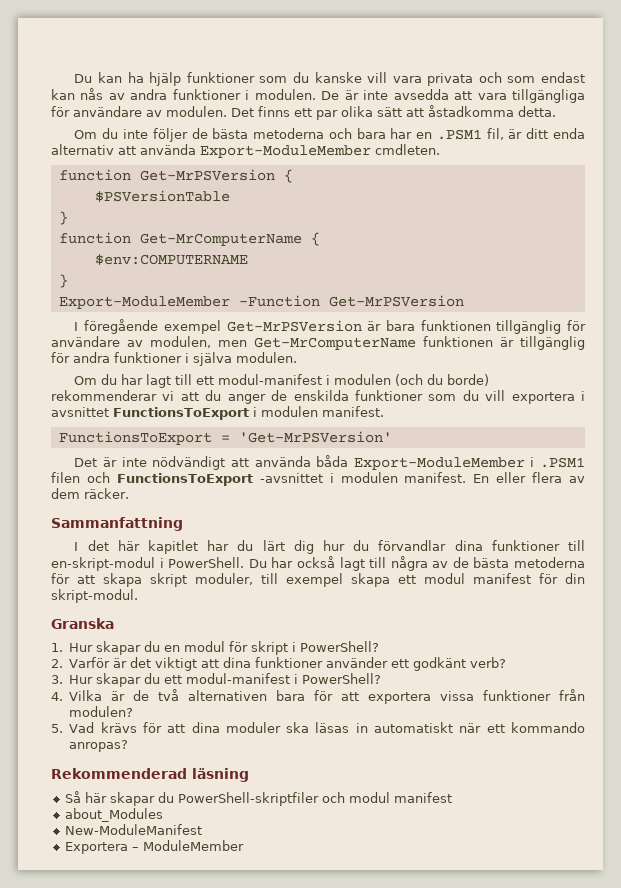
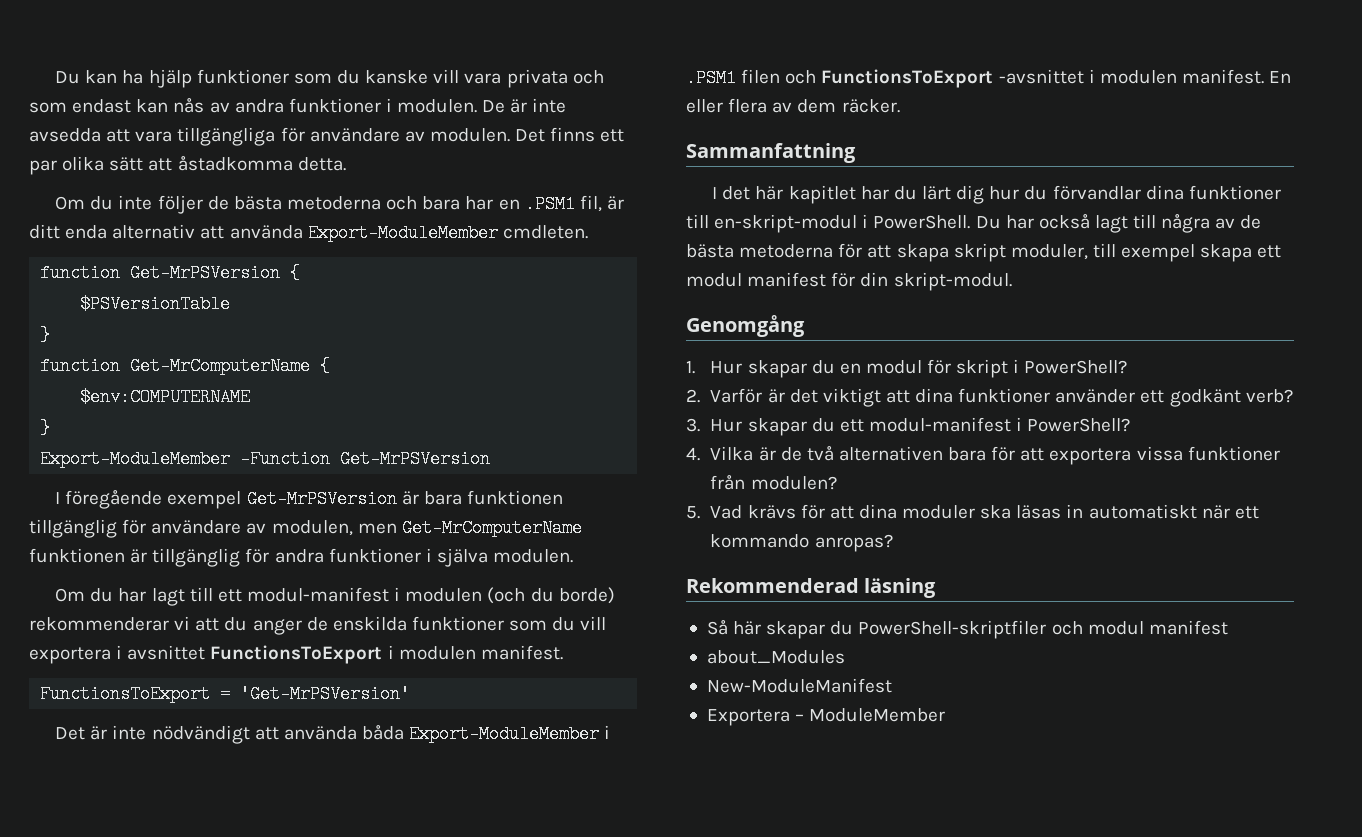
- Granska
+ Genomgång

